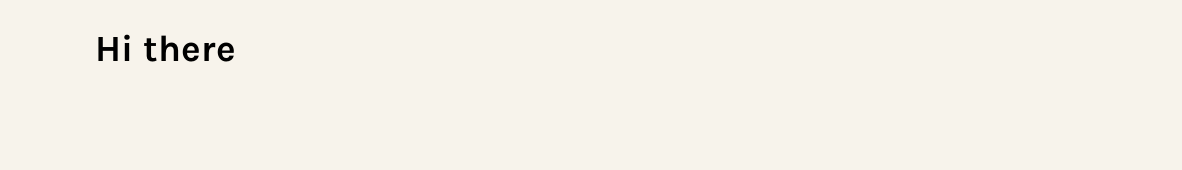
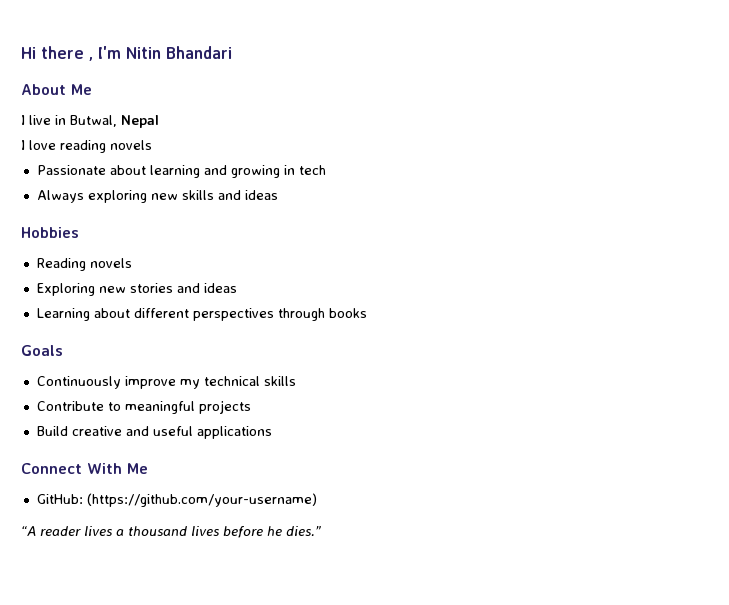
- Hi there
+ Hi there , I'm Nitin Bhandari
+ About Me
+ I live in Butwal, Nepal
+ I love reading novels
+ Passionate about learning and growing in tech
+ Always exploring new skills and ideas
+ Hobbies
+ Reading novels
+ Exploring new stories and ideas
+ Learning about different perspectives through books
+ Goals
+ Continuously improve my technical skills
+ Contribute to meaningful projects
+ Build creative and useful applications
+ Connect With Me
+ GitHub: (https://github.com/your-username)
+ “A reader lives a thousand lives before he dies.”

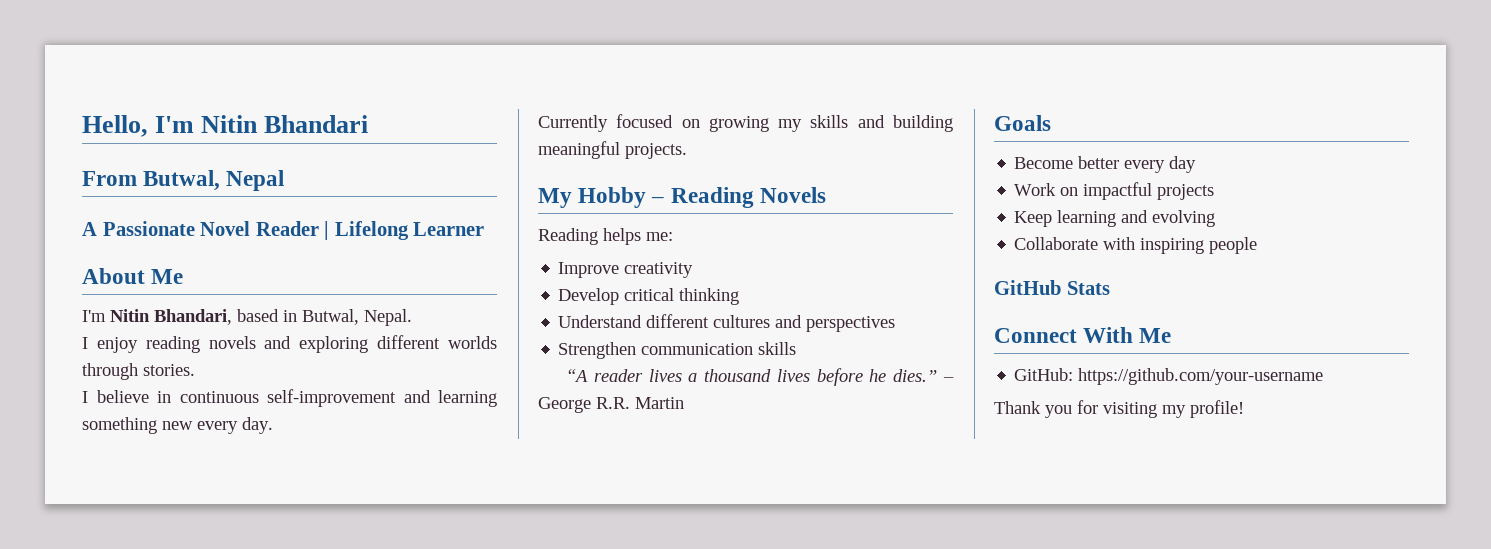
- Hi there , I'm Nitin Bhandari
+ Hello, I'm Nitin Bhandari
+ From Butwal, Nepal
+ A Passionate Novel Reader | Lifelong Learner
  About Me
- I live in Butwal, Nepal
- I love reading novels
- Passionate about learning and growing in tech
- Always exploring new skills and ideas
- Hobbies
- Reading novels
- Exploring new stories and ideas
- Learning about different perspectives through books
- Goals
- Continuously improve my technical skills
- Contribute to meaningful projects
- Build creative and useful applications
- Connect With Me
- GitHub: (https://github.com/your-username)
+ I'm Nitin Bhandari, based in Butwal, Nepal.
+ I enjoy reading novels and exploring different worlds through stories.
+ I believe in continuous self-improvement and learning something new every day.
+ Currently focused on growing my skills and building meaningful projects.
+ My Hobby – Reading Novels
+ Reading helps me:
+ Improve creativity
+ Develop critical thinking
+ Understand different cultures and perspectives
+ Strengthen communication skills
+ – George R.R. Martin
+ Goals
+ Become better every day
+ Work on impactful projects
+ Keep learning and evolving
+ Collaborate with inspiring people
+ GitHub Stats
+ Connect With Me
+ GitHub: https://github.com/your-username
+ Thank you for visiting my profile!

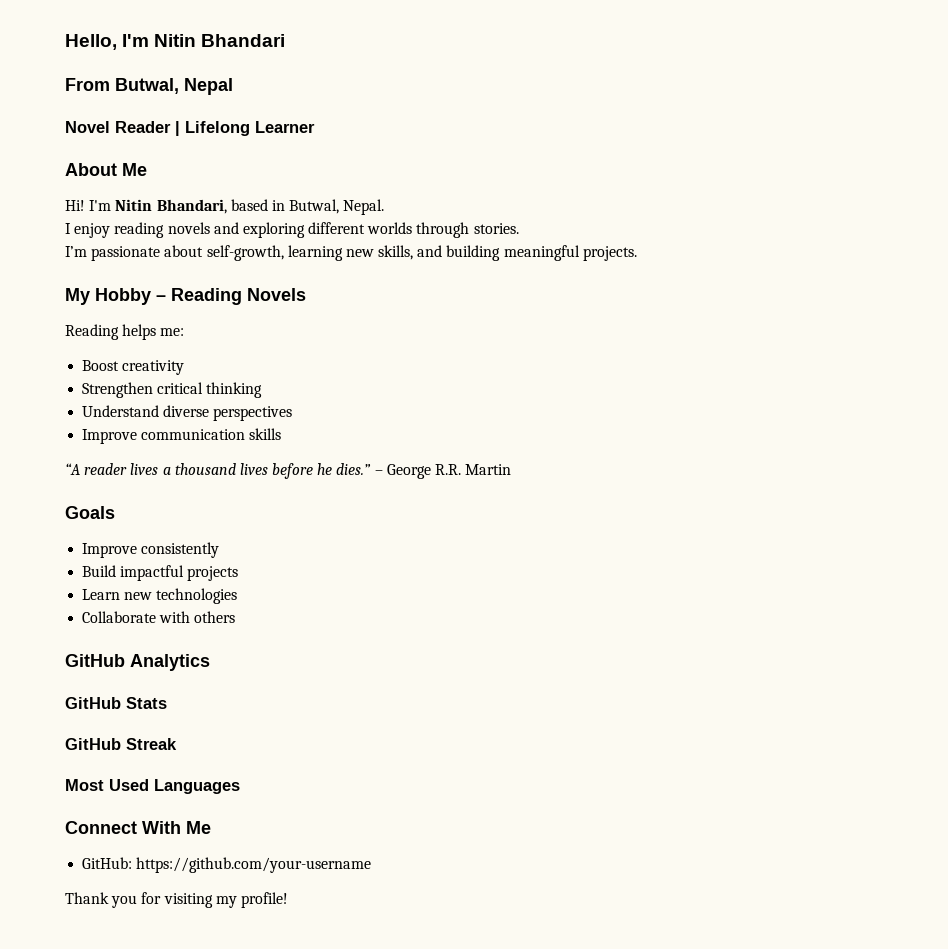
- A Passionate Novel Reader | Lifelong Learner
+ Novel Reader | Lifelong Learner
+ Hi!
- I believe in continuous self-improvement and learning something new every day.
- Currently focused on growing my skills and building meaningful projects.
+ I’m passionate about self-growth, learning new skills, and building meaningful projects.
- Improve creativity
+ Boost creativity
- Develop critical thinking
+ Strengthen critical thinking
- Understand different cultures and perspectives
+ Understand diverse perspectives
- Strengthen communication skills
+ Improve communication skills
- Become better every day
- Work on impactful projects
- Keep learning and evolving
+ Improve consistently
+ Build impactful projects
+ Learn new technologies
- Collaborate with inspiring people
+ Collaborate with others
+ GitHub Analytics
+ GitHub Streak
+ Most Used Languages

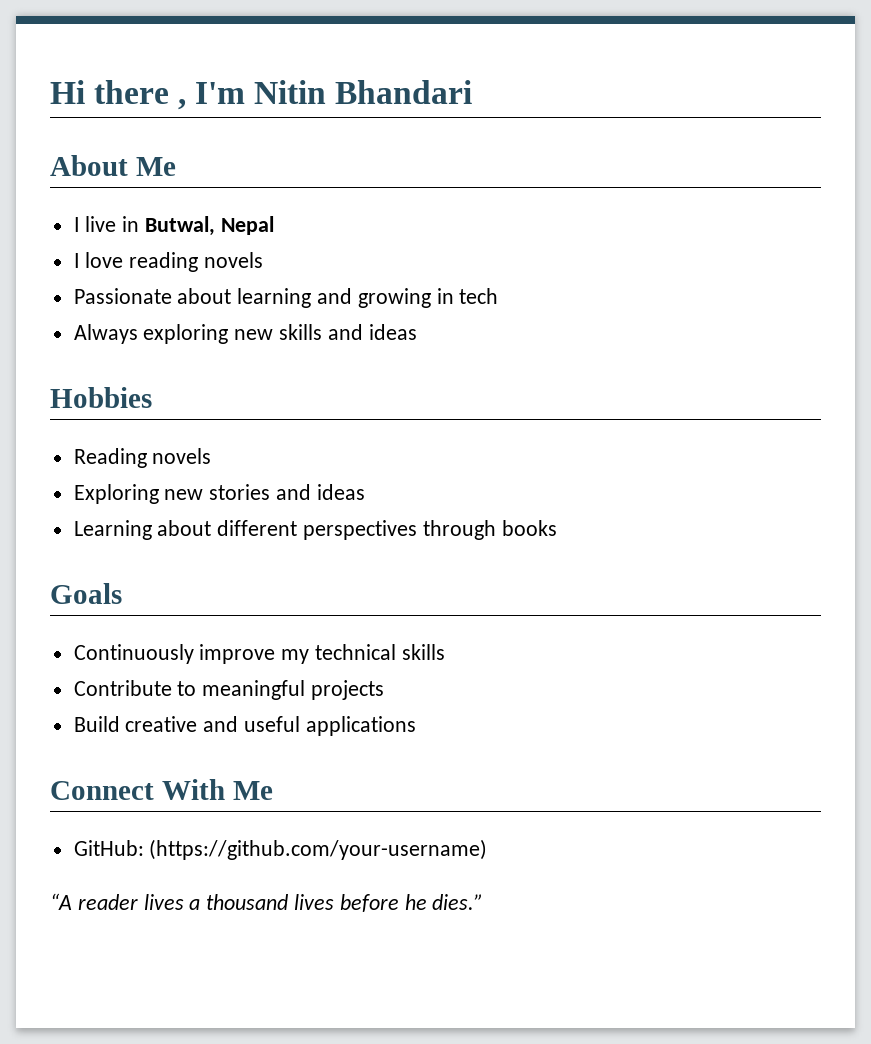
- Hello, I'm Nitin Bhandari
+ Hi there , I'm Nitin Bhandari
- From Butwal, Nepal
- Novel Reader | Lifelong Learner
  About Me
- Hi! I'm Nitin Bhandari, based in Butwal, Nepal.
- I enjoy reading novels and exploring different worlds through stories.
- I’m passionate about self-growth, learning new skills, and building meaningful projects.
- My Hobby – Reading Novels
- Reading helps me:
- Boost creativity
- Strengthen critical thinking
- Understand diverse perspectives
- Improve communication skills
+ I live in Butwal, Nepal
+ I love reading novels
+ Passionate about learning and growing in tech
+ Always exploring new skills and ideas
+ Hobbies
+ Reading novels
+ Exploring new stories and ideas
+ Learning about different perspectives through books
+ Goals
+ Continuously improve my technical skills
+ Contribute to meaningful projects
+ Build creative and useful applications
+ Connect With Me
+ GitHub: (https://github.com/your-username)
- – George R.R. Martin
- Goals
- Improve consistently
- Build impactful projects
- Learn new technologies
- Collaborate with others
- GitHub Analytics
- GitHub Stats
- GitHub Streak
- Most Used Languages
- Connect With Me
- GitHub: https://github.com/your-username
- Thank you for visiting my profile!

